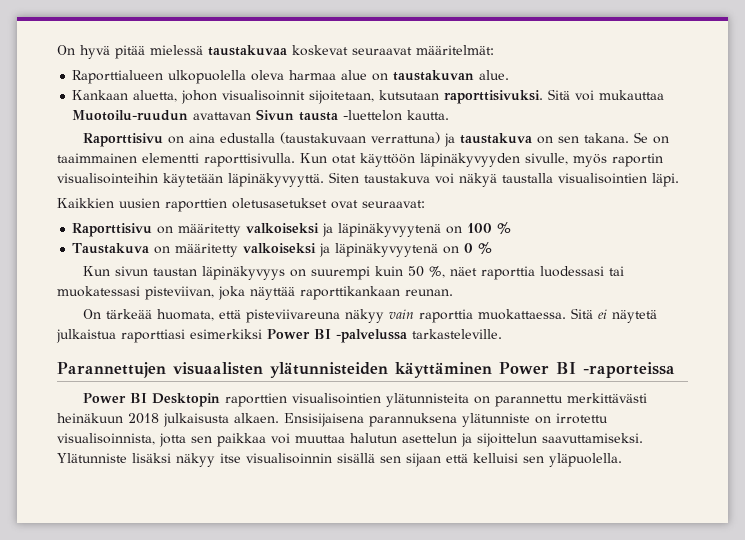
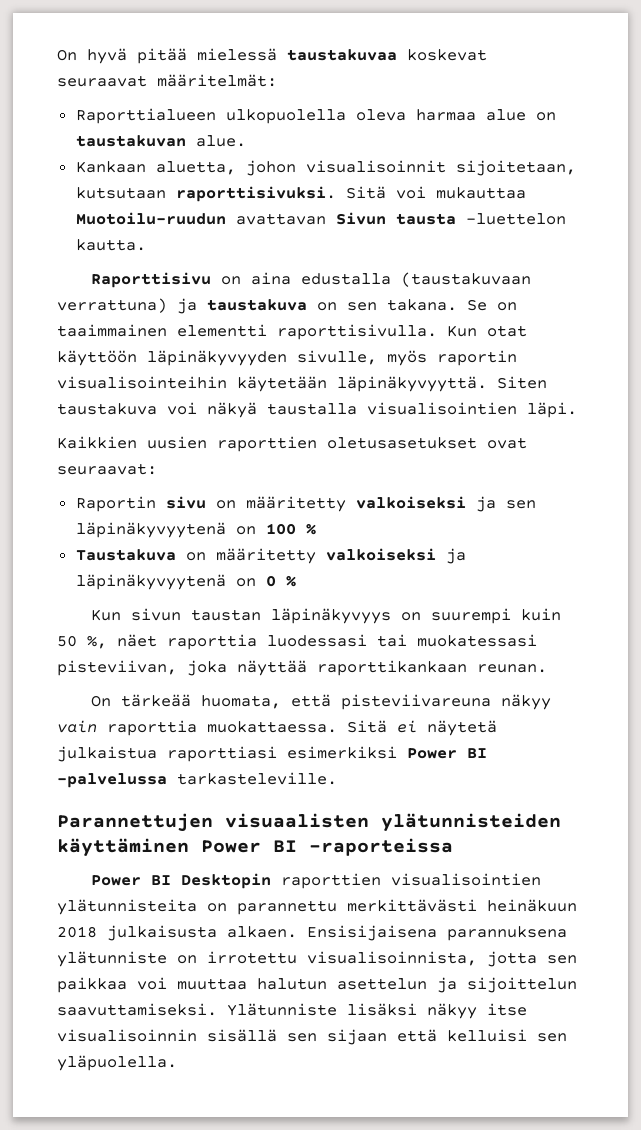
- Raporttisivu on määritetty valkoiseksi ja läpinäkyvyytenä on 100 %
+ Raportin sivu on määritetty valkoiseksi ja sen läpinäkyvyytenä on 100 %

